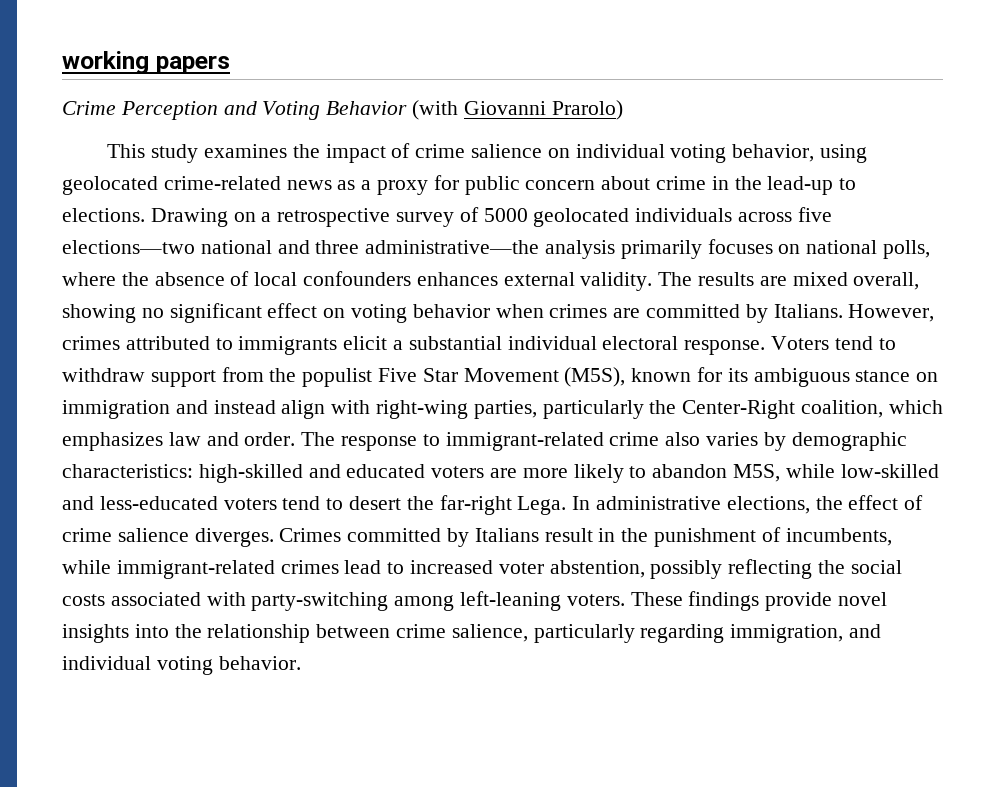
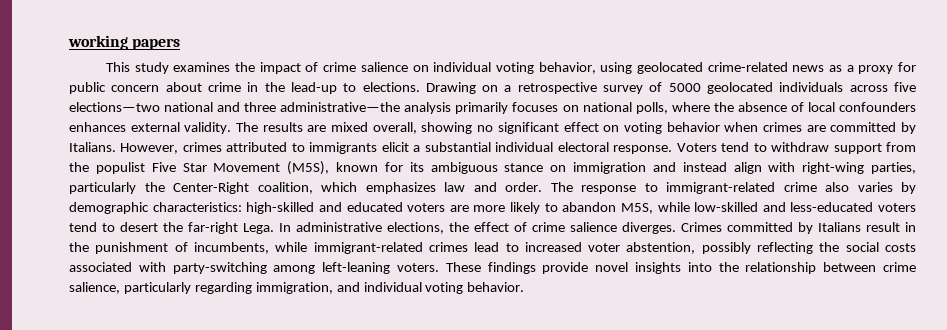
- Crime Perception and Voting Behavior (with Giovanni Prarolo)

